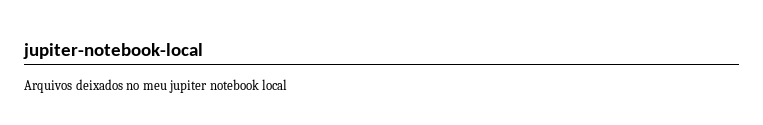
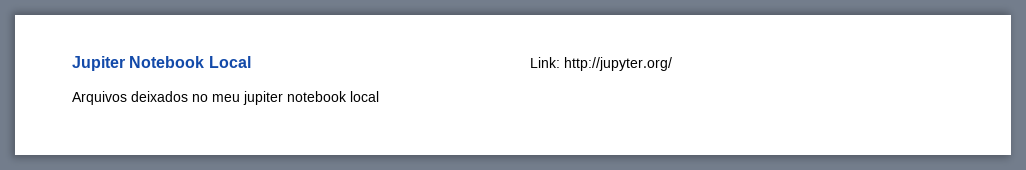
- jupiter-notebook-local
+ Jupiter Notebook Local
+ Link: http://jupyter.org/

